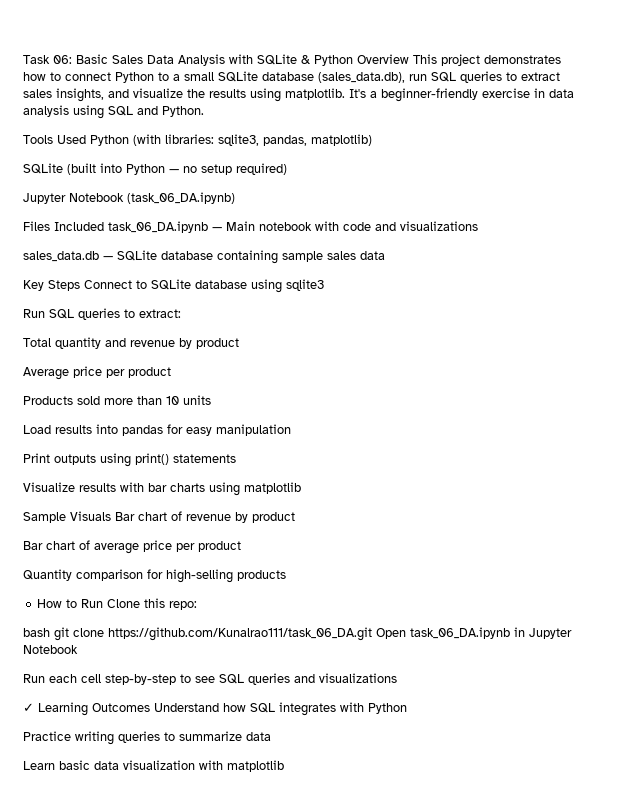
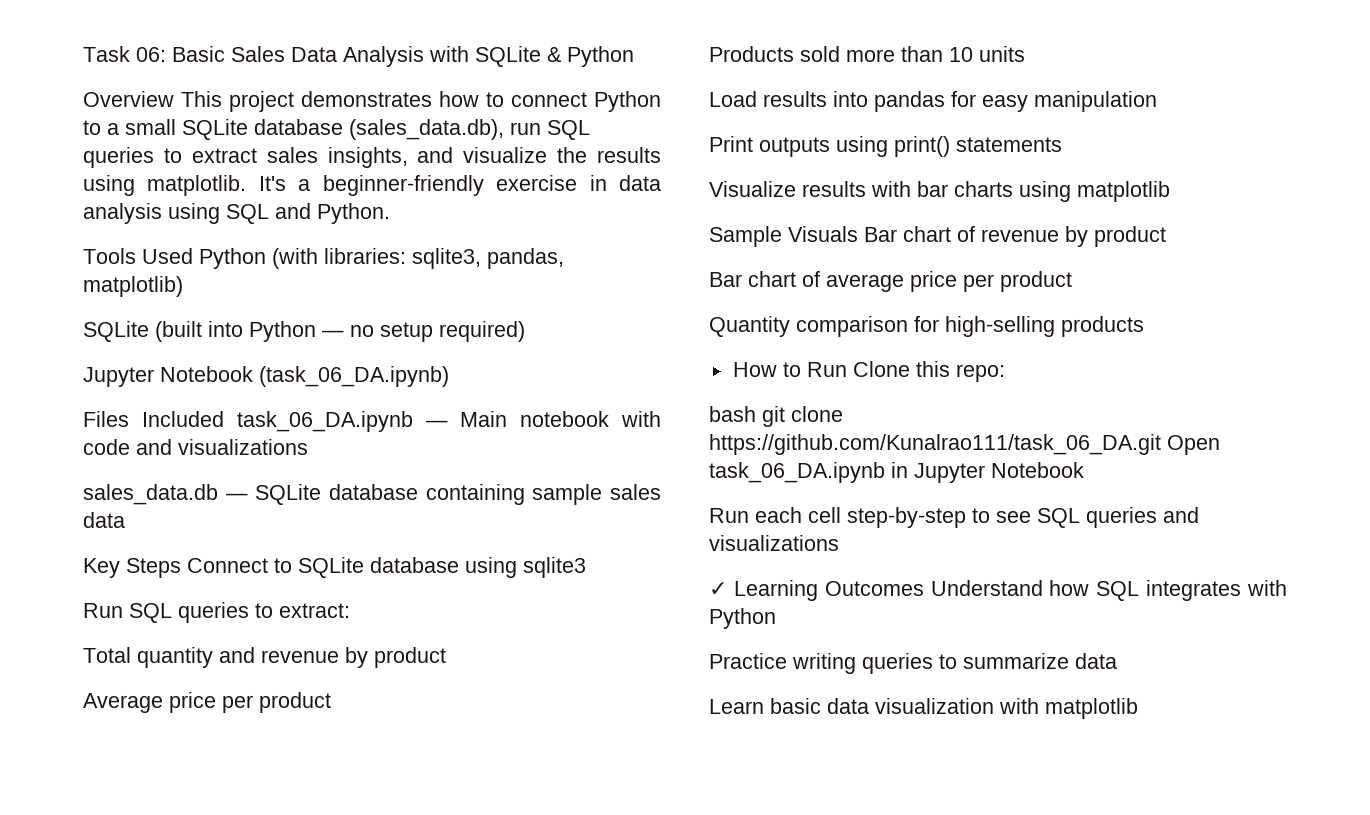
- Task 06: Basic Sales Data Analysis with SQLite & Python Overview This project demonstrates how to connect Python to a small SQLite database (sales_data.db), run SQL queries to extract sales insights, and visualize the results using matplotlib.
+ Task 06: Basic Sales Data Analysis with SQLite & Python
+ Overview This project demonstrates how to connect Python to a small SQLite database (sales_data.db), run SQL queries to extract sales insights, and visualize the results using matplotlib.

